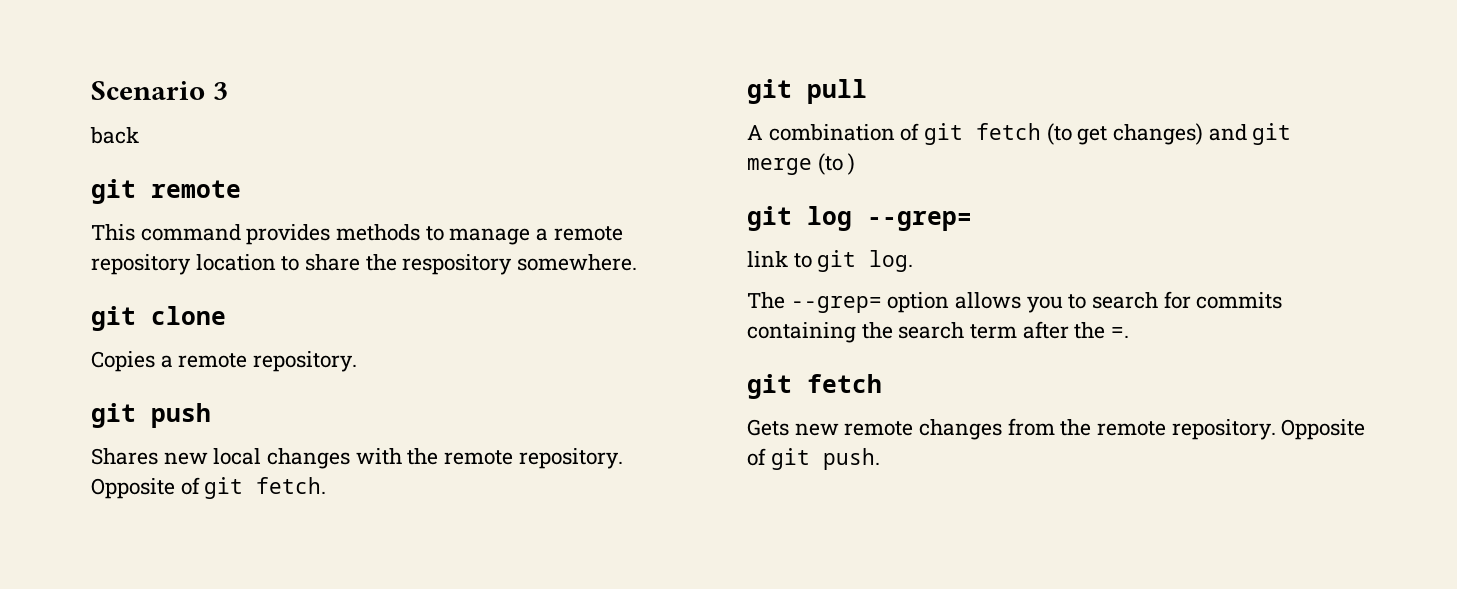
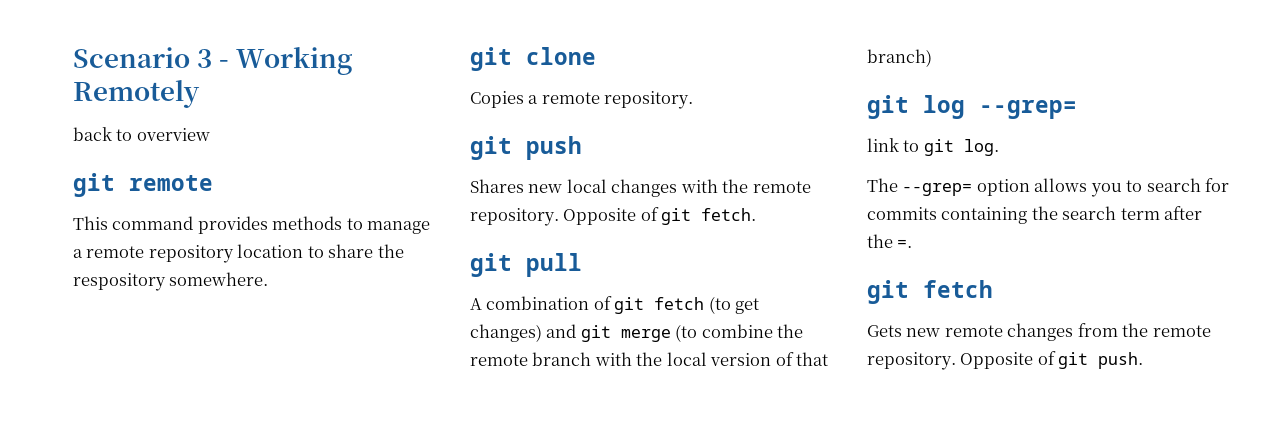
- Scenario 3
+ Scenario 3 - Working Remotely
- back
+ back to overview
- A combination of git fetch (to get changes) and git merge (to )
+ A combination of git fetch (to get changes) and git merge (to combine the remote branch with the local version of that branch)

